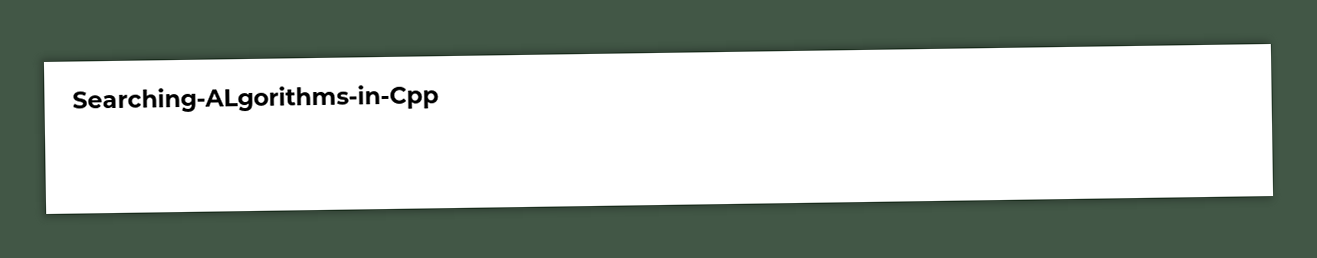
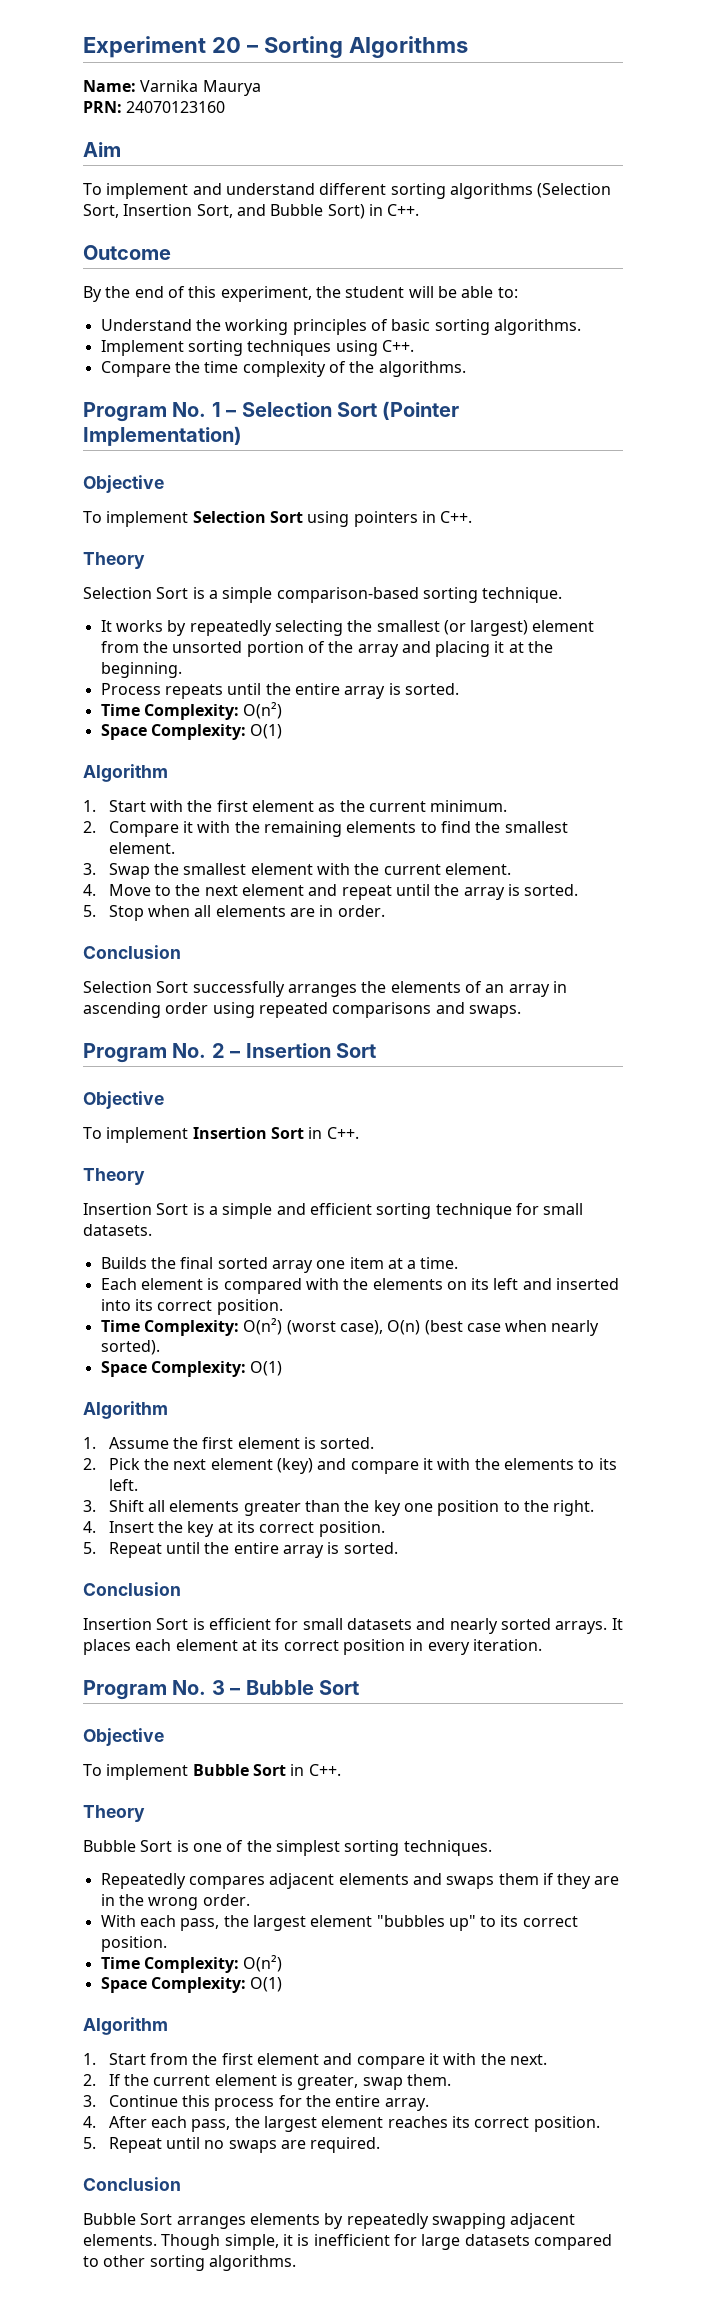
- Searching-ALgorithms-in-Cpp
+ Experiment 20 – Sorting Algorithms
+ Name: Varnika Maurya
+ PRN: 24070123160
+ Aim
+ To implement and understand different sorting algorithms (Selection Sort, Insertion Sort, and Bubble Sort) in C++.
+ Outcome
+ By the end of this experiment, the student will be able to:
+ Understand the working principles of basic sorting algorithms.
+ Implement sorting techniques using C++.
+ Compare the time complexity of the algorithms.
+ Program No. 1 – Selection Sort (Pointer Implementation)
+ Objective
+ To implement Selection Sort using pointers in C++.
+ Theory
+ Selection Sort is a simple comparison-based sorting technique.
+ It works by repeatedly selecting the smallest (or largest) element from the unsorted portion of the array and placing it at the beginning.
+ Process repeats until the entire array is sorted.
+ Time Complexity: O(n²)
+ Space Complexity: O(1)
+ Algorithm
+ 1. Start with the first element as the current minimum.
+ 2. Compare it with the remaining elements to find the smallest element.
+ 3. Swap the smallest element with the current element.
+ 4. Move to the next element and repeat until the array is sorted.
+ 5. Stop when all elements are in order.
+ Conclusion
+ Selection Sort successfully arranges the elements of an array in ascending order using repeated comparisons and swaps.
+ Program No. 2 – Insertion Sort
+ Objective
+ To implement Insertion Sort in C++.
+ Theory
+ Insertion Sort is a simple and efficient sorting technique for small datasets.
+ Builds the final sorted array one item at a time.
+ Each element is compared with the elements on its left and inserted into its correct position.
+ Time Complexity: O(n²) (worst case), O(n) (best case when nearly sorted).
+ Space Complexity: O(1)
+ Algorithm
+ 1. Assume the first element is sorted.
+ 2. Pick the next element (key) and compare it with the elements to its left.
+ 3. Shift all elements greater than the key one position to the right.
+ 4. Insert the key at its correct position.
+ 5. Repeat until the entire array is sorted.
+ Conclusion
+ Insertion Sort is efficient for small datasets and nearly sorted arrays. It places each element at its correct position in every iteration.
+ Program No. 3 – Bubble Sort
+ Objective
+ To implement Bubble Sort in C++.
+ Theory
+ Bubble Sort is one of the simplest sorting techniques.
+ Repeatedly compares adjacent elements and swaps them if they are in the wrong order.
+ With each pass, the largest element "bubbles up" to its correct position.
+ Time Complexity: O(n²)
+ Space Complexity: O(1)
+ Algorithm
+ 1. Start from the first element and compare it with the next.
+ 2. If the current element is greater, swap them.
+ 3. Continue this process for the entire array.
+ 4. After each pass, the largest element reaches its correct position.
+ 5. Repeat until no swaps are required.
+ Conclusion
+ Bubble Sort arranges elements by repeatedly swapping adjacent elements. Though simple, it is inefficient for large datasets compared to other sorting algorithms.

